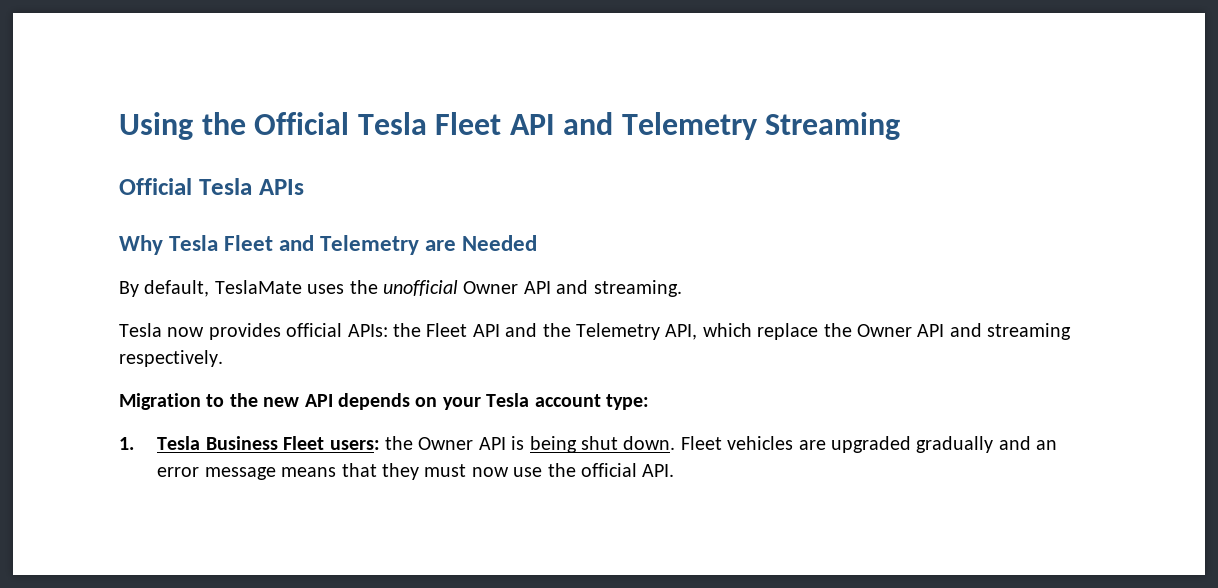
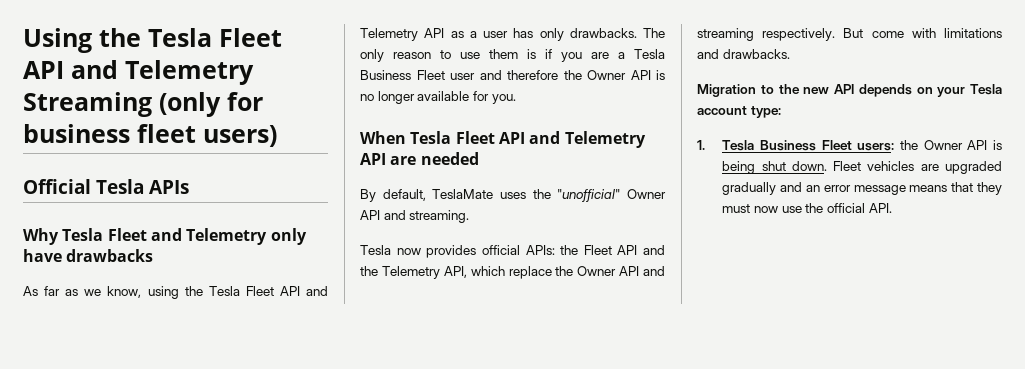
- Using the Official Tesla Fleet API and Telemetry Streaming
+ Using the Tesla Fleet API and Telemetry Streaming (only for business fleet users)
- Why Tesla Fleet and Telemetry are Needed
+ Why Tesla Fleet and Telemetry only have drawbacks
+ As far as we know, using the Tesla Fleet API and Telemetry API as a user has only drawbacks. The only reason to use them is if you are a Tesla Business Fleet user and therefore the Owner API is no longer available for you.
+ When Tesla Fleet API and Telemetry API are needed
- By default, TeslaMate uses the unofficial Owner API and streaming.
+ By default, TeslaMate uses the "unofficial" Owner API and streaming.
+ But come with limitations and drawbacks.

